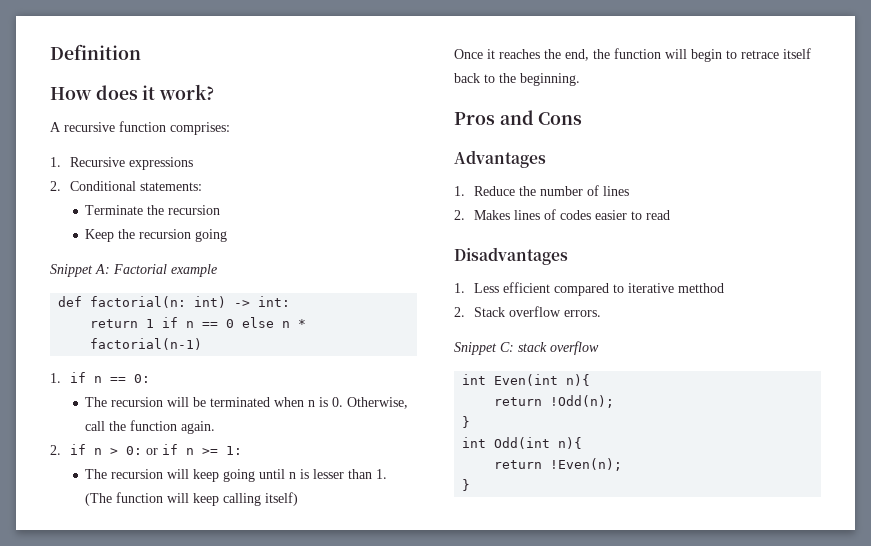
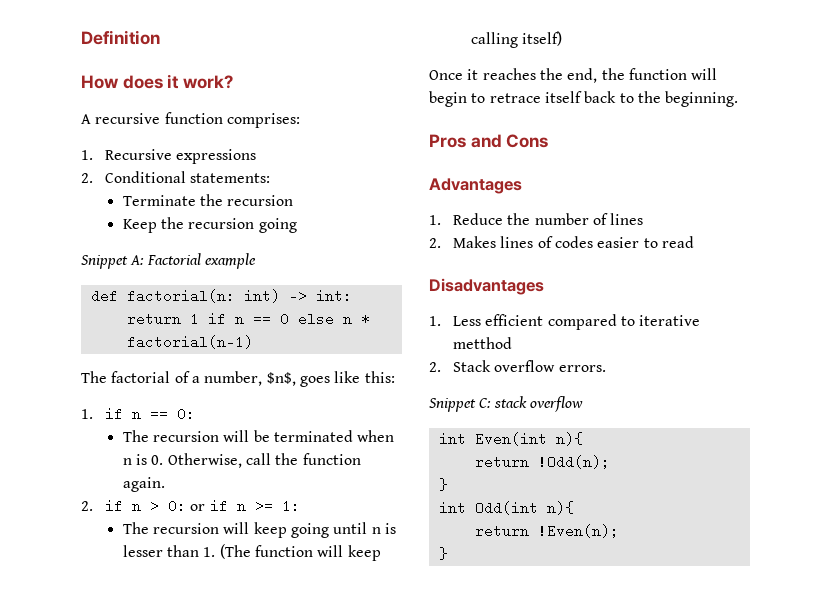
+ The factorial of a number, $n$, goes like this:

